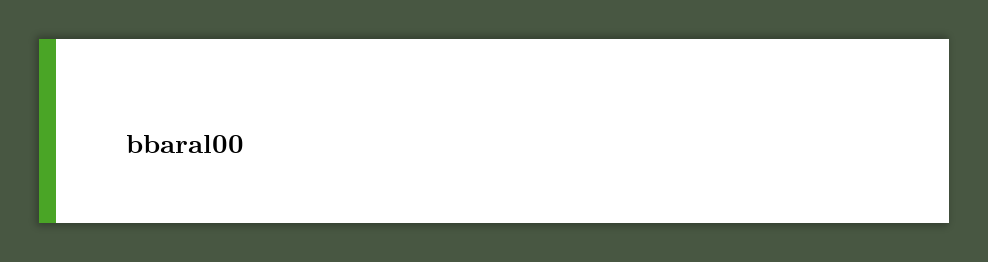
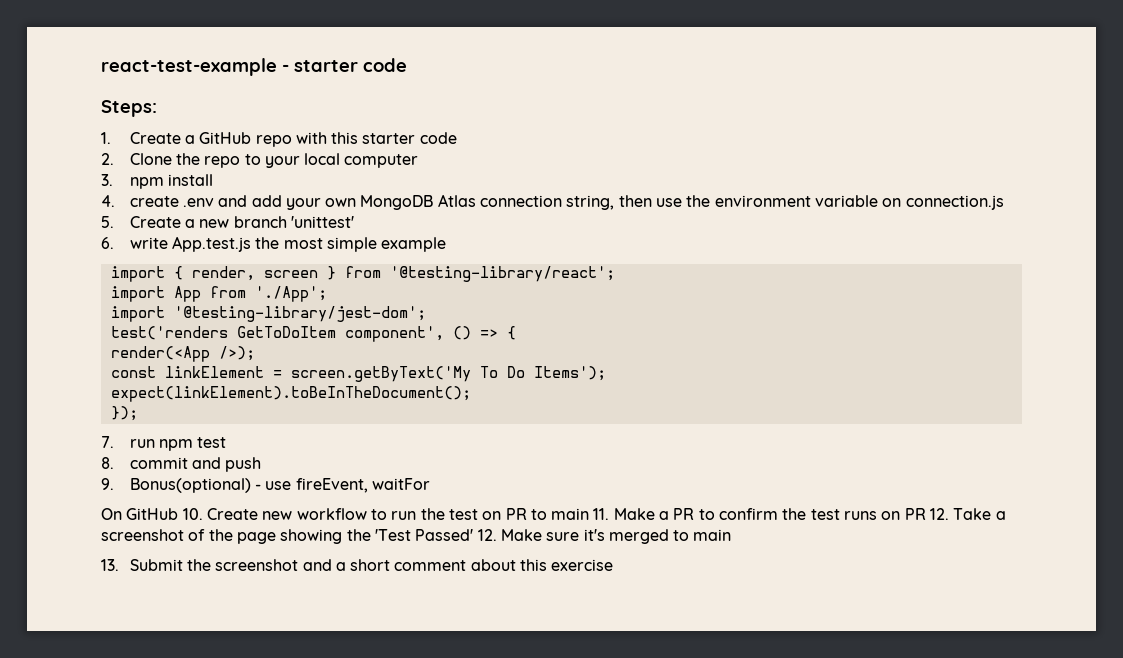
- bbaral00
+ react-test-example - starter code
+ Steps:
+ 1. Create a GitHub repo with this starter code
+ 2. Clone the repo to your local computer
+ 3. npm install
+ 4. create .env and add your own MongoDB Atlas connection string, then use the environment variable on connection.js
+ 5. Create a new branch 'unittest'
+ 6. write App.test.js the most simple example
+ import { render, screen } from '@testing-library/react';
+ import App from './App';
+ import '@testing-library/jest-dom';
+ test('renders GetToDoItem component', () => {
+ render(<App />);
+ const linkElement = screen.getByText('My To Do Items');
+ expect(linkElement).toBeInTheDocument();
+ });
+ 7. run npm test
+ 8. commit and push
+ 9. Bonus(optional) - use fireEvent, waitFor
+ On GitHub 10. Create new workflow to run the test on PR to main 11. Make a PR to confirm the test runs on PR 12. Take a screenshot of the page showing the 'Test Passed' 12. Make sure it's merged to main
+ 13. Submit the screenshot and a short comment about this exercise

